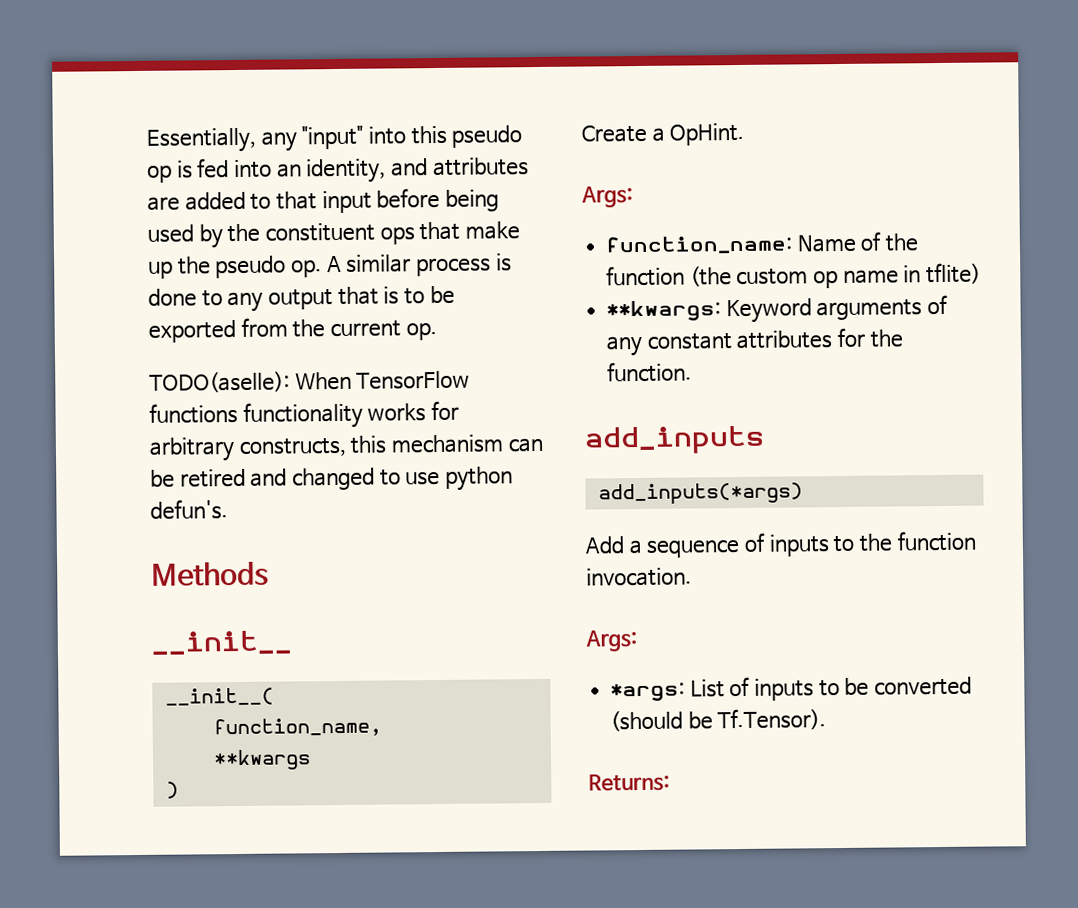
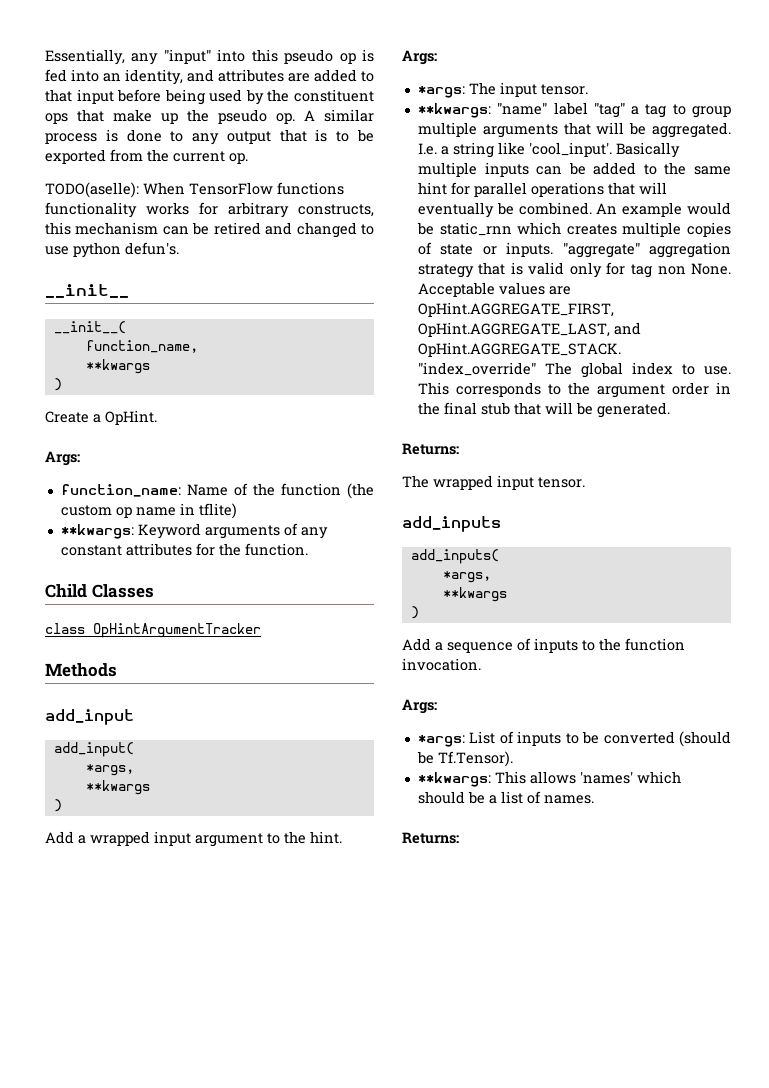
- Methods
+ Child Classes
+ class OpHintArgumentTracker
+ Methods
+ add_input
+ add_input(
+ *args,
+ **kwargs
+ )
+ Add a wrapped input argument to the hint.
+ Args:
+ *args: The input tensor.
+ **kwargs: "name" label "tag" a tag to group multiple arguments that will be aggregated. I.e. a string like 'cool_input'. Basically multiple inputs can be added to the same hint for parallel operations that will eventually be combined. An example would be static_rnn which creates multiple copies of state or inputs. "aggregate" aggregation strategy that is valid only for tag non None. Acceptable values are OpHint.AGGREGATE_FIRST, OpHint.AGGREGATE_LAST, and OpHint.AGGREGATE_STACK. "index_override" The global index to use. This corresponds to the argument order in the final stub that will be generated.
+ Returns:
+ The wrapped input tensor.
  add_inputs
- add_inputs(*args)
+ add_inputs(
+ *args,
+ **kwargs
+ )
+ **kwargs: This allows 'names' which should be a list of names.

